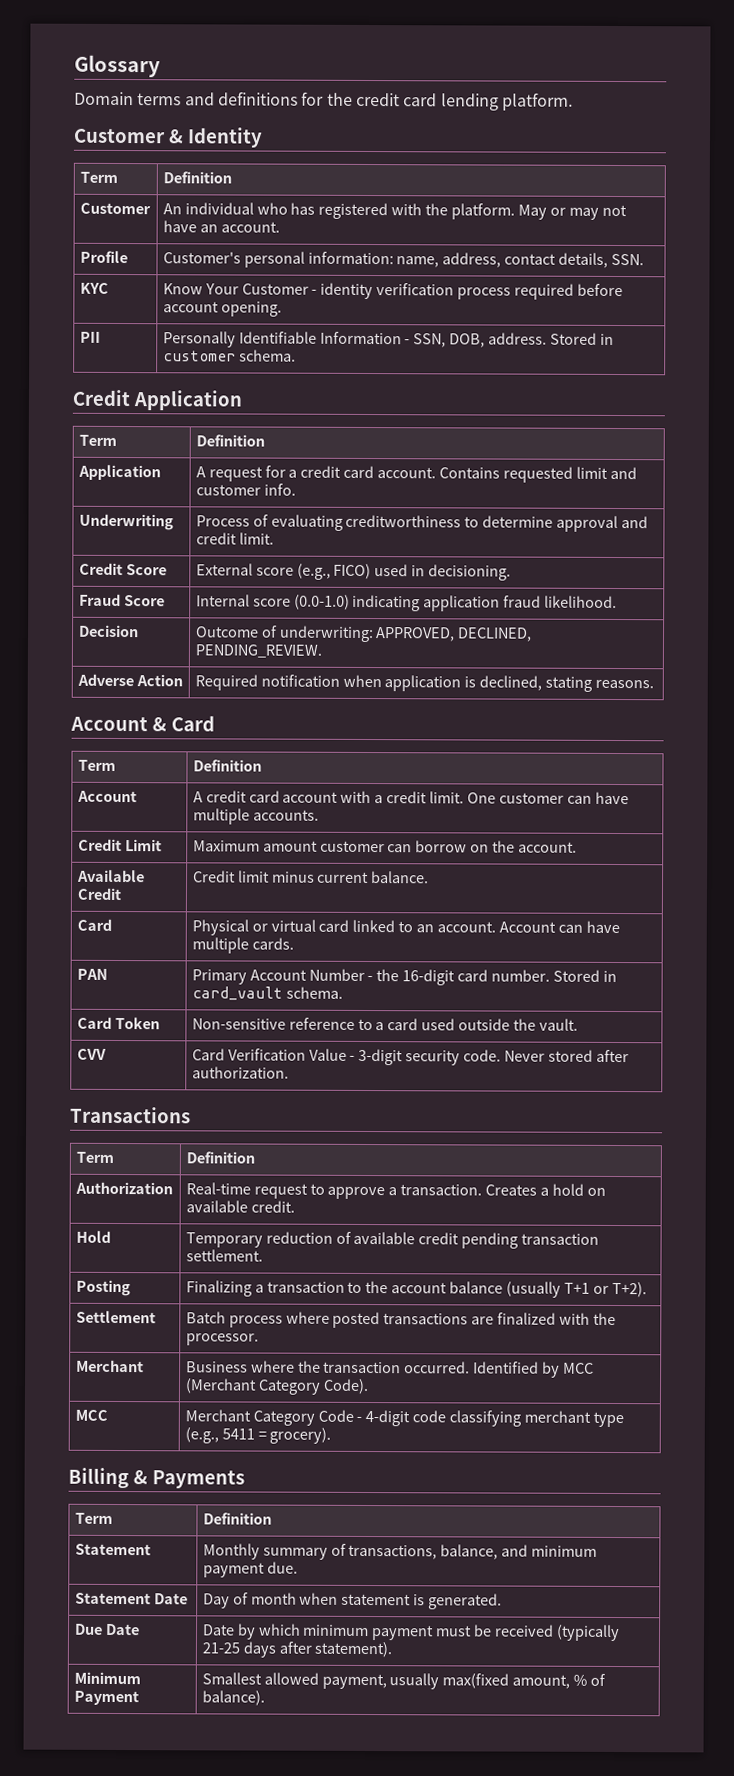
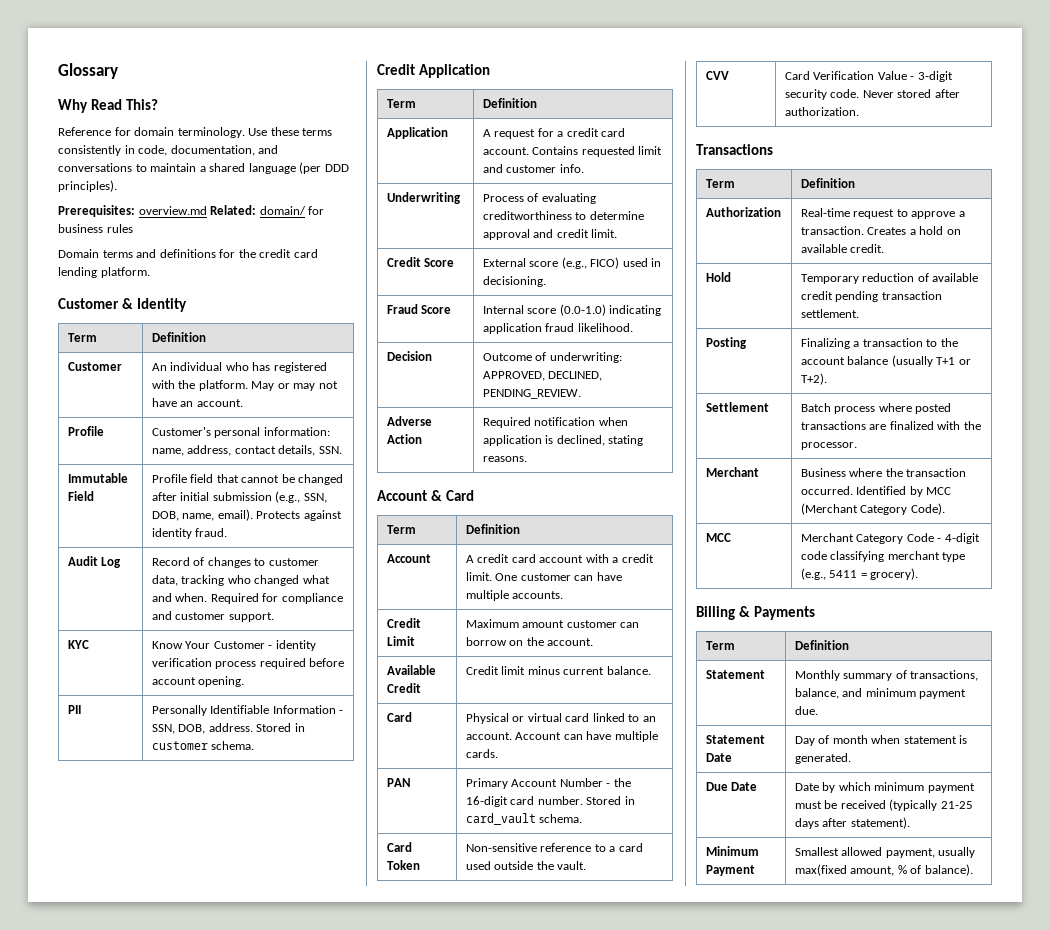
+ Why Read This?
+ Reference for domain terminology. Use these terms consistently in code, documentation, and conversations to maintain a shared language (per DDD principles).
+ Prerequisites: overview.md Related: domain/ for business rules
+ Immutable Field | Profile field that cannot be changed after initial submission (e.g., SSN, DOB, name, email). Protects against identity fraud.
+ Audit Log | Record of changes to customer data, tracking who changed what and when. Required for compliance and customer support.

